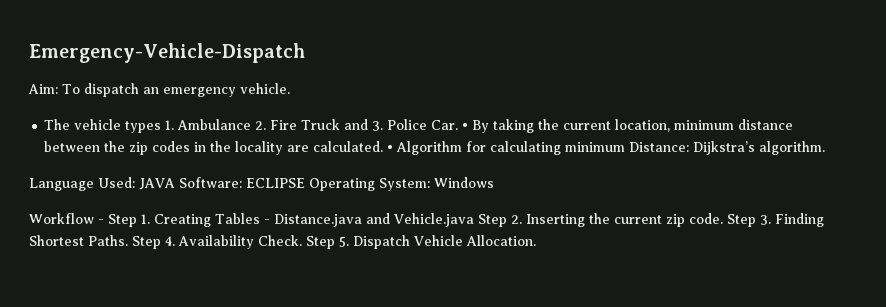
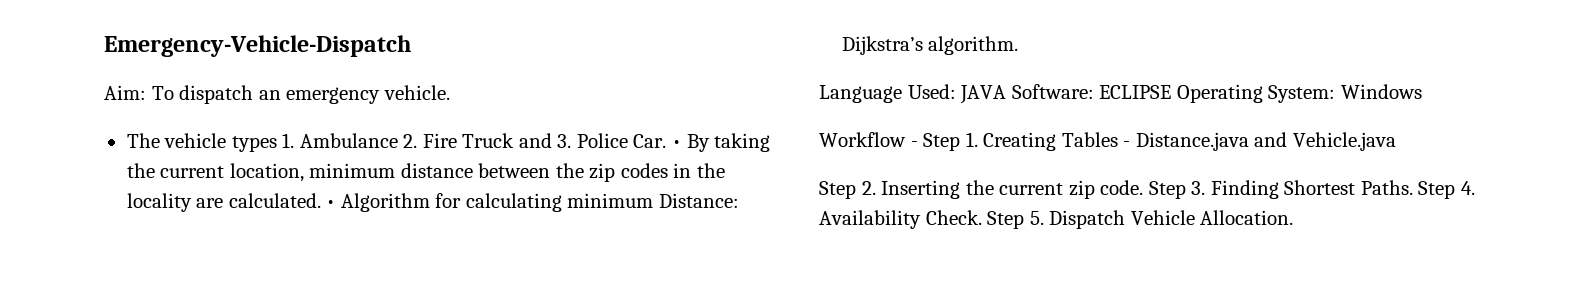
- Workflow - Step 1. Creating Tables - Distance.java and Vehicle.java Step 2. Inserting the current zip code.
+ Workflow - Step 1. Creating Tables - Distance.java and Vehicle.java
+ Step 2. Inserting the current zip code.

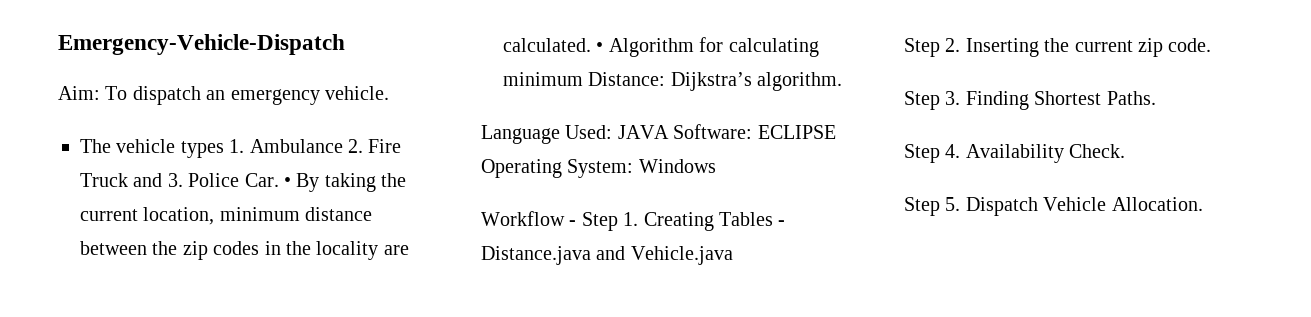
- Step 2. Inserting the current zip code. Step 3. Finding Shortest Paths. Step 4. Availability Check. Step 5. Dispatch Vehicle Allocation.
+ Step 2. Inserting the current zip code.
+ Step 3. Finding Shortest Paths.
+ Step 4. Availability Check.
+ Step 5. Dispatch Vehicle Allocation.

